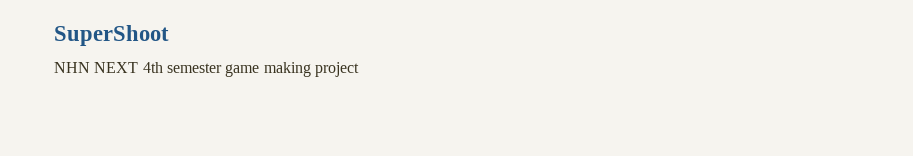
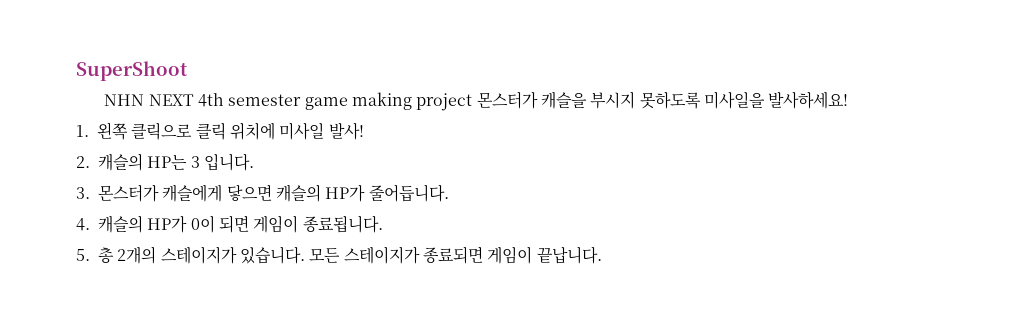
- NHN NEXT 4th semester game making project
+ NHN NEXT 4th semester game making project 몬스터가 캐슬을 부시지 못하도록 미사일을 발사하세요!
+ 1. 왼쪽 클릭으로 클릭 위치에 미사일 발사!
+ 2. 캐슬의 HP는 3 입니다.
+ 3. 몬스터가 캐슬에게 닿으면 캐슬의 HP가 줄어듭니다.
+ 4. 캐슬의 HP가 0이 되면 게임이 종료됩니다.
+ 5. 총 2개의 스테이지가 있습니다. 모든 스테이지가 종료되면 게임이 끝납니다.

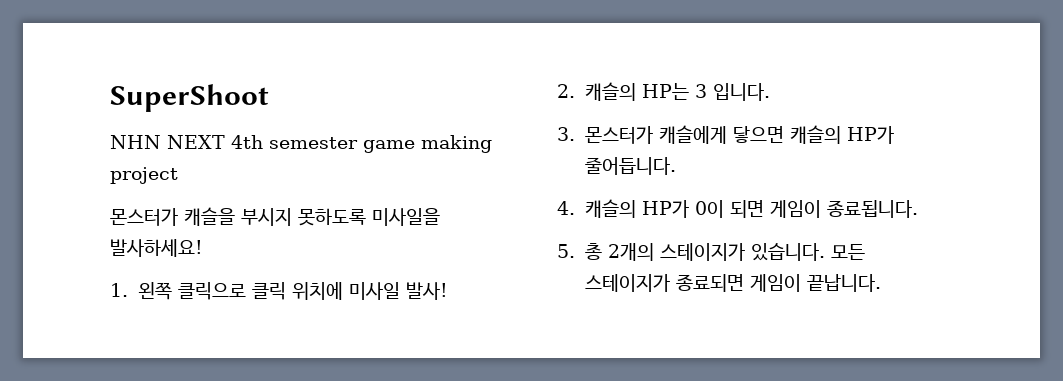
- NHN NEXT 4th semester game making project 몬스터가 캐슬을 부시지 못하도록 미사일을 발사하세요!
+ NHN NEXT 4th semester game making project
+ 몬스터가 캐슬을 부시지 못하도록 미사일을 발사하세요!

